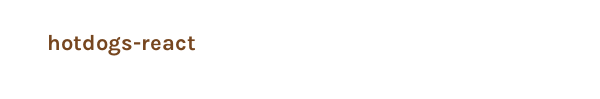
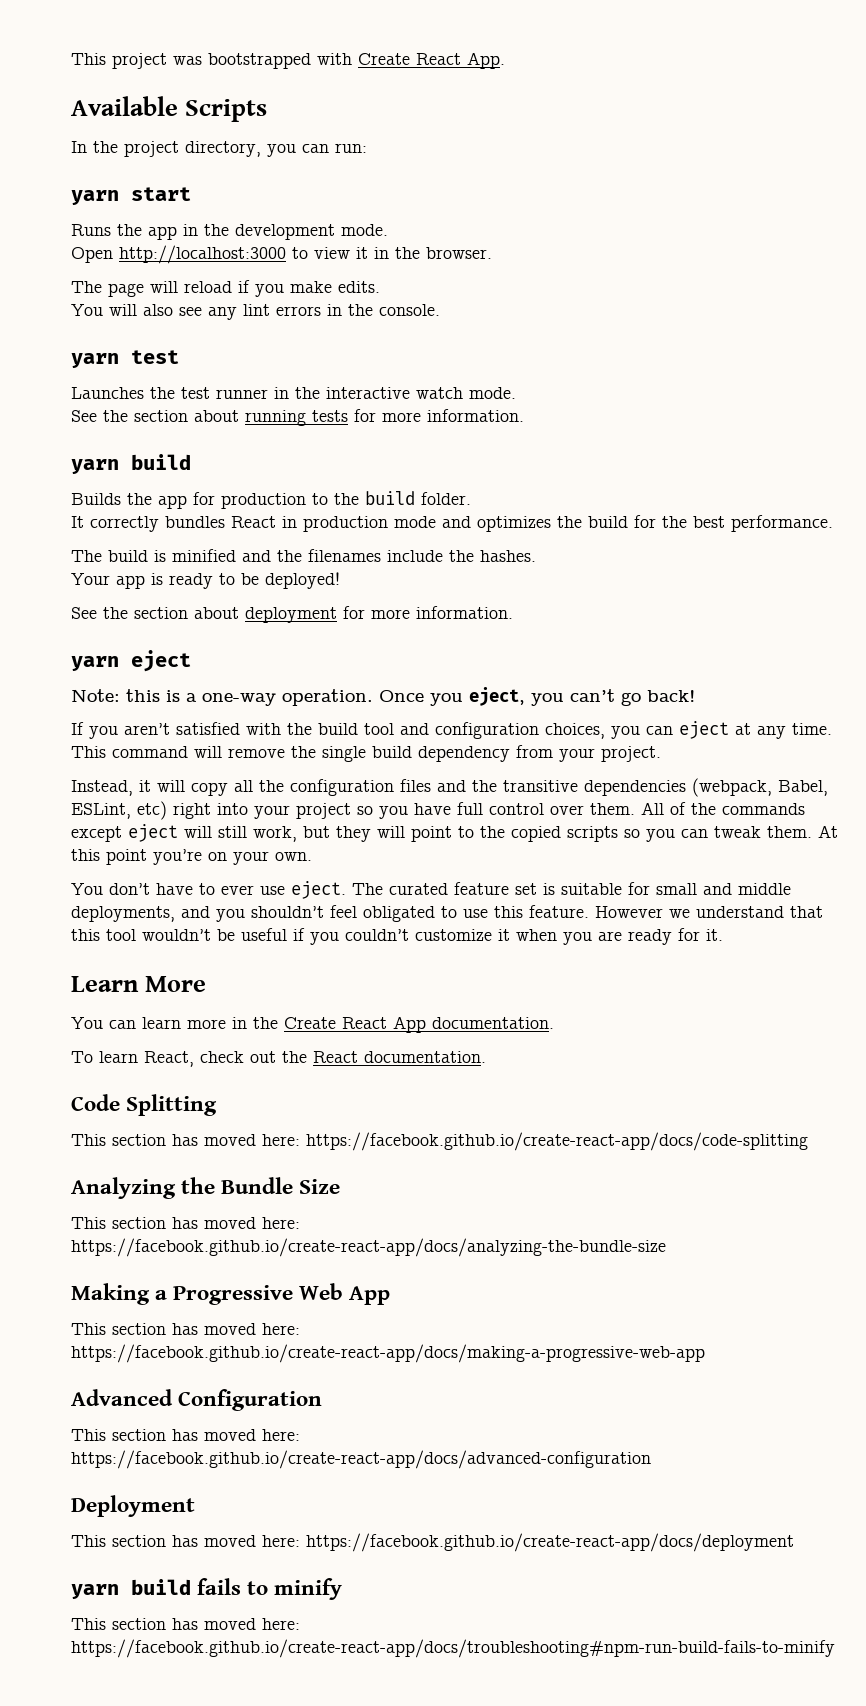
- hotdogs-react
+ This project was bootstrapped with Create React App.
+ Available Scripts
+ In the project directory, you can run:
+ yarn start
+ Runs the app in the development mode.
+ Open http://localhost:3000 to view it in the browser.
+ The page will reload if you make edits.
+ You will also see any lint errors in the console.
+ yarn test
+ Launches the test runner in the interactive watch mode.
+ See the section about running tests for more information.
+ yarn build
+ Builds the app for production to the build folder.
+ It correctly bundles React in production mode and optimizes the build for the best performance.
+ The build is minified and the filenames include the hashes.
+ Your app is ready to be deployed!
+ See the section about deployment for more information.
+ yarn eject
+ Note: this is a one-way operation. Once you eject, you can’t go back!
+ If you aren’t satisfied with the build tool and configuration choices, you can eject at any time. This command will remove the single build dependency from your project.
+ Instead, it will copy all the configuration files and the transitive dependencies (webpack, Babel, ESLint, etc) right into your project so you have full control over them. All of the commands except eject will still work, but they will point to the copied scripts so you can tweak them. At this point you’re on your own.
+ You don’t have to ever use eject. The curated feature set is suitable for small and middle deployments, and you shouldn’t feel obligated to use this feature. However we understand that this tool wouldn’t be useful if you couldn’t customize it when you are ready for it.
+ Learn More
+ You can learn more in the Create React App documentation.
+ To learn React, check out the React documentation.
+ Code Splitting
+ This section has moved here: https://facebook.github.io/create-react-app/docs/code-splitting
+ Analyzing the Bundle Size
+ This section has moved here: https://facebook.github.io/create-react-app/docs/analyzing-the-bundle-size
+ Making a Progressive Web App
+ This section has moved here: https://facebook.github.io/create-react-app/docs/making-a-progressive-web-app
+ Advanced Configuration
+ This section has moved here: https://facebook.github.io/create-react-app/docs/advanced-configuration
+ Deployment
+ This section has moved here: https://facebook.github.io/create-react-app/docs/deployment
+ yarn build fails to minify
+ This section has moved here: https://facebook.github.io/create-react-app/docs/troubleshooting#npm-run-build-fails-to-minify

